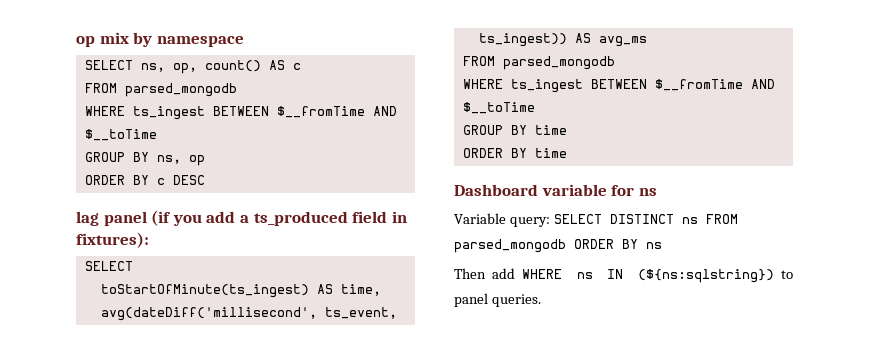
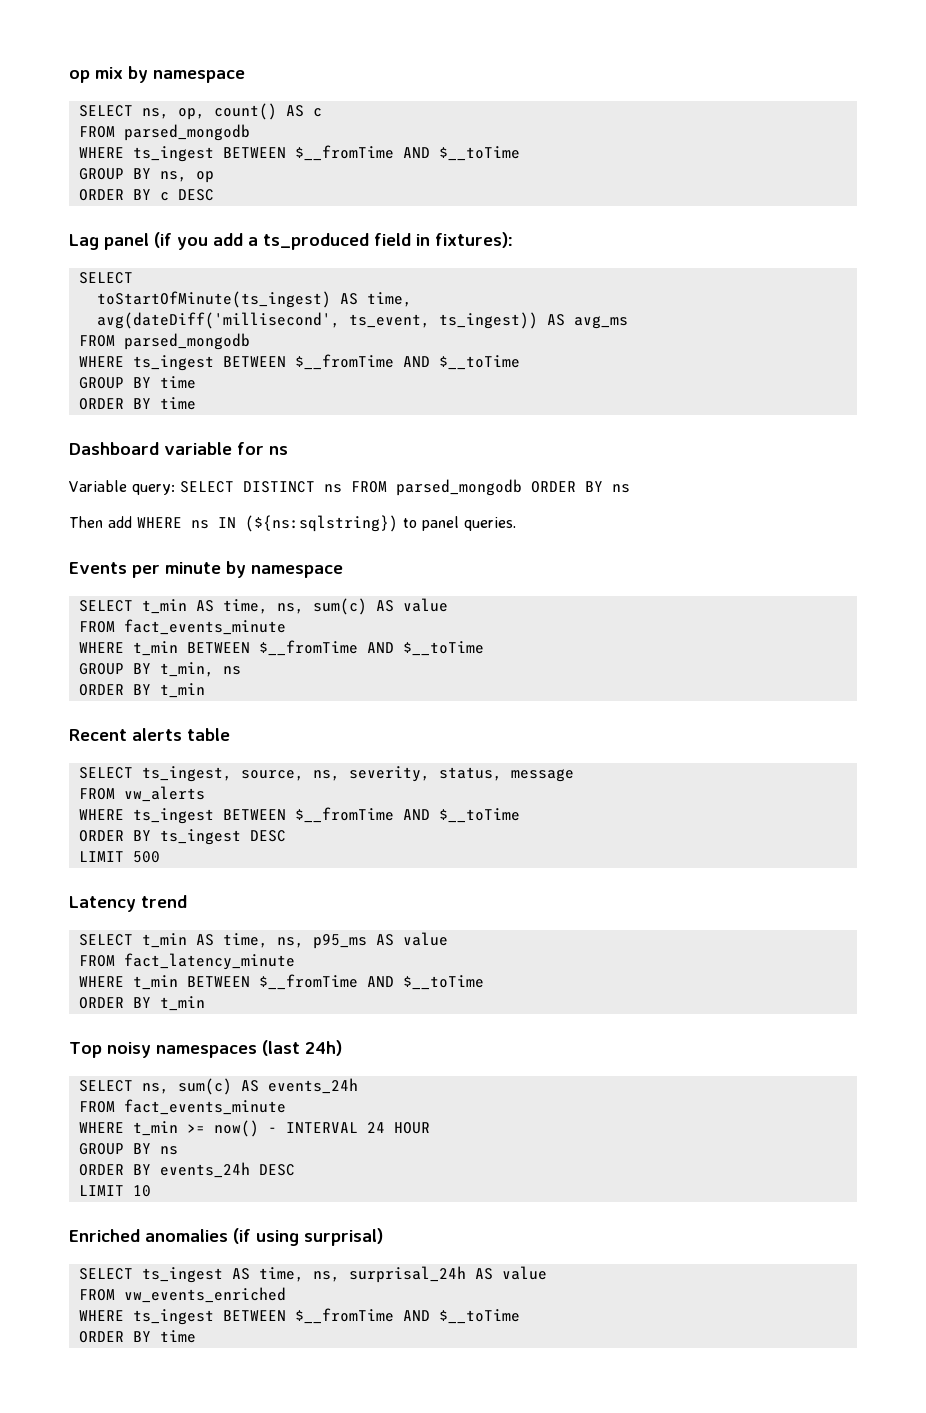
- lag panel (if you add a ts_produced field in fixtures):
+ Lag panel (if you add a ts_produced field in fixtures):
+ Events per minute by namespace
+ SELECT t_min AS time, ns, sum(c) AS value
+ FROM fact_events_minute
+ WHERE t_min BETWEEN $__fromTime AND $__toTime
+ GROUP BY t_min, ns
+ ORDER BY t_min
+ Recent alerts table
+ SELECT ts_ingest, source, ns, severity, status, message
+ FROM vw_alerts
+ WHERE ts_ingest BETWEEN $__fromTime AND $__toTime
+ ORDER BY ts_ingest DESC
+ LIMIT 500
+ Latency trend
+ SELECT t_min AS time, ns, p95_ms AS value
+ FROM fact_latency_minute
+ WHERE t_min BETWEEN $__fromTime AND $__toTime
+ ORDER BY t_min
+ Top noisy namespaces (last 24h)
+ SELECT ns, sum(c) AS events_24h
+ FROM fact_events_minute
+ WHERE t_min >= now() - INTERVAL 24 HOUR
+ GROUP BY ns
+ ORDER BY events_24h DESC
+ LIMIT 10
+ Enriched anomalies (if using surprisal)
+ SELECT ts_ingest AS time, ns, surprisal_24h AS value
+ FROM vw_events_enriched
+ WHERE ts_ingest BETWEEN $__fromTime AND $__toTime
+ ORDER BY time

